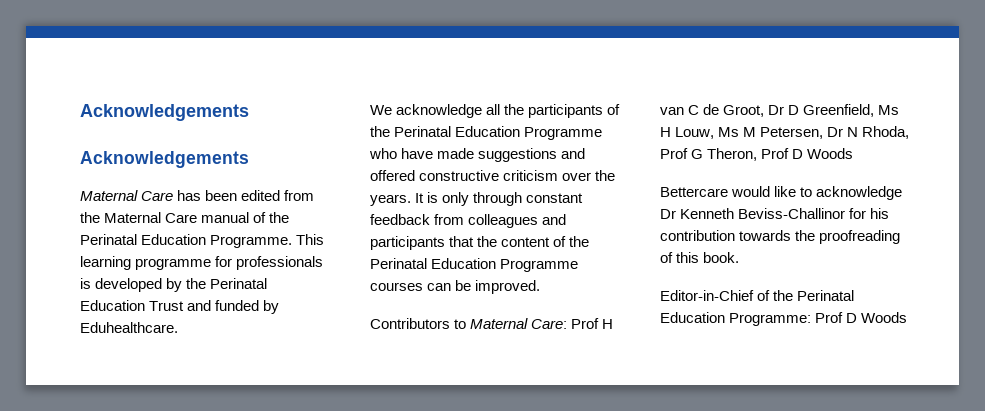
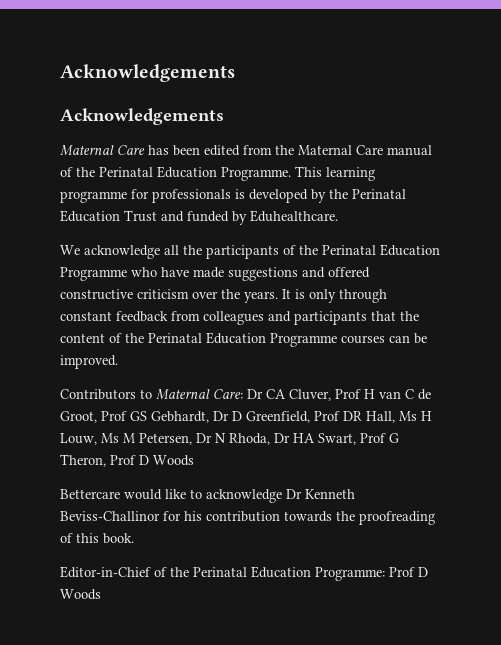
- Contributors to Maternal Care: Prof H van C de Groot, Dr D Greenfield, Ms H Louw, Ms M Petersen, Dr N Rhoda, Prof G Theron, Prof D Woods
+ Contributors to Maternal Care: Dr CA Cluver, Prof H van C de Groot, Prof GS Gebhardt, Dr D Greenfield, Prof DR Hall, Ms H Louw, Ms M Petersen, Dr N Rhoda, Dr HA Swart, Prof G Theron, Prof D Woods

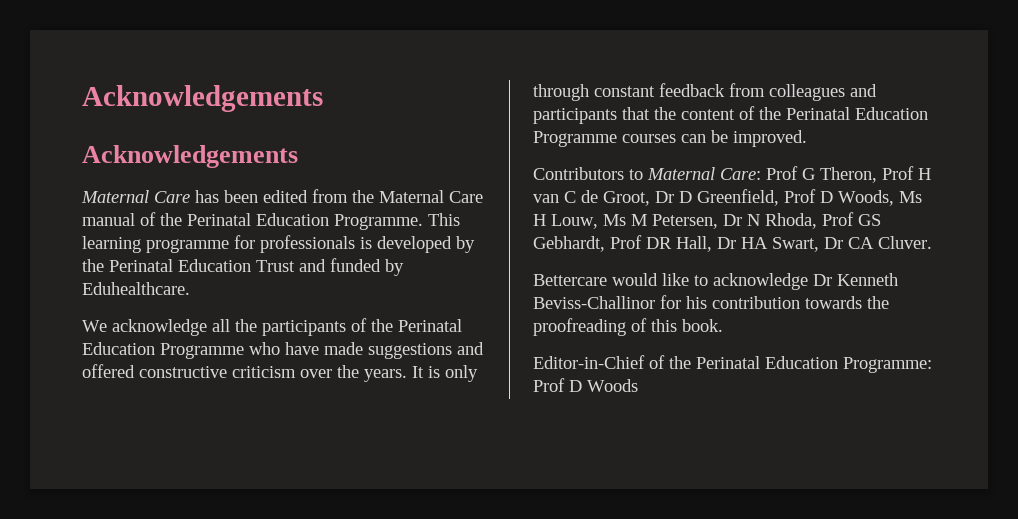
- Contributors to Maternal Care: Dr CA Cluver, Prof H van C de Groot, Prof GS Gebhardt, Dr D Greenfield, Prof DR Hall, Ms H Louw, Ms M Petersen, Dr N Rhoda, Dr HA Swart, Prof G Theron, Prof D Woods
+ Contributors to Maternal Care: Prof G Theron, Prof H van C de Groot, Dr D Greenfield, Prof D Woods, Ms H Louw, Ms M Petersen, Dr N Rhoda, Prof GS Gebhardt, Prof DR Hall, Dr HA Swart, Dr CA Cluver.

